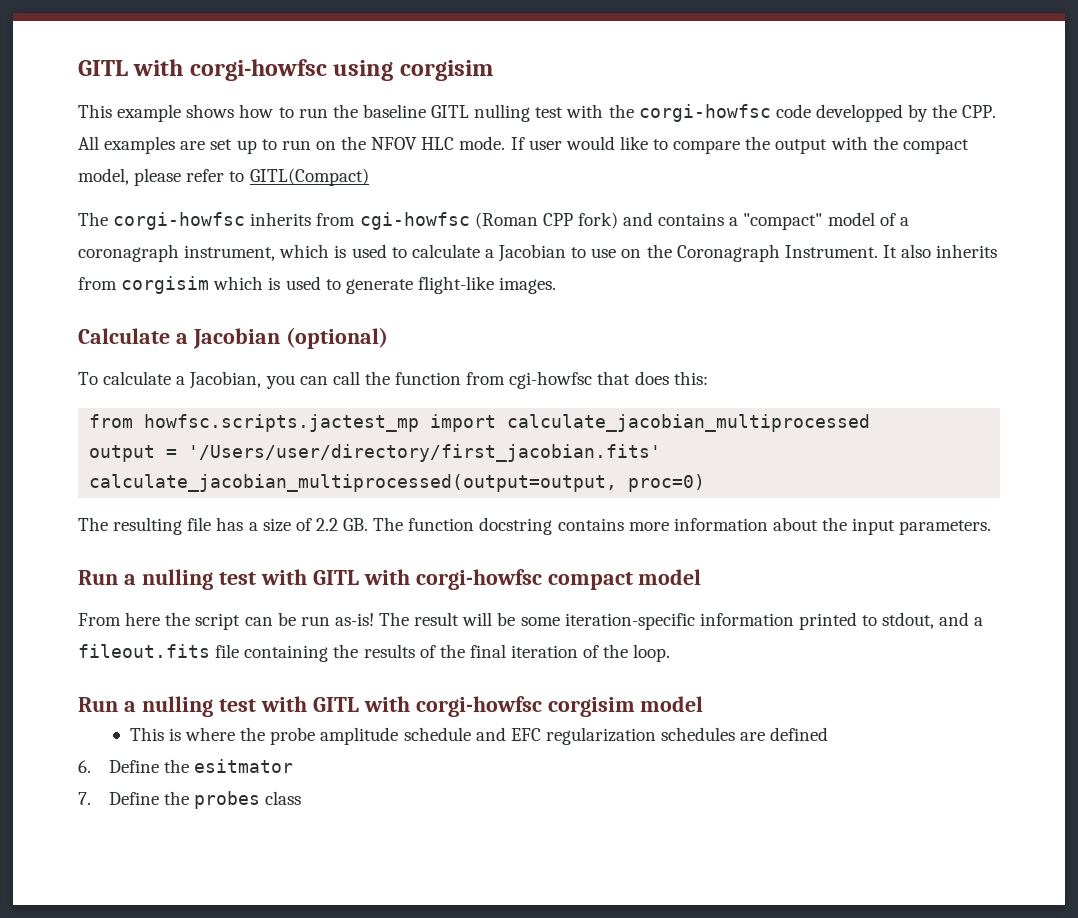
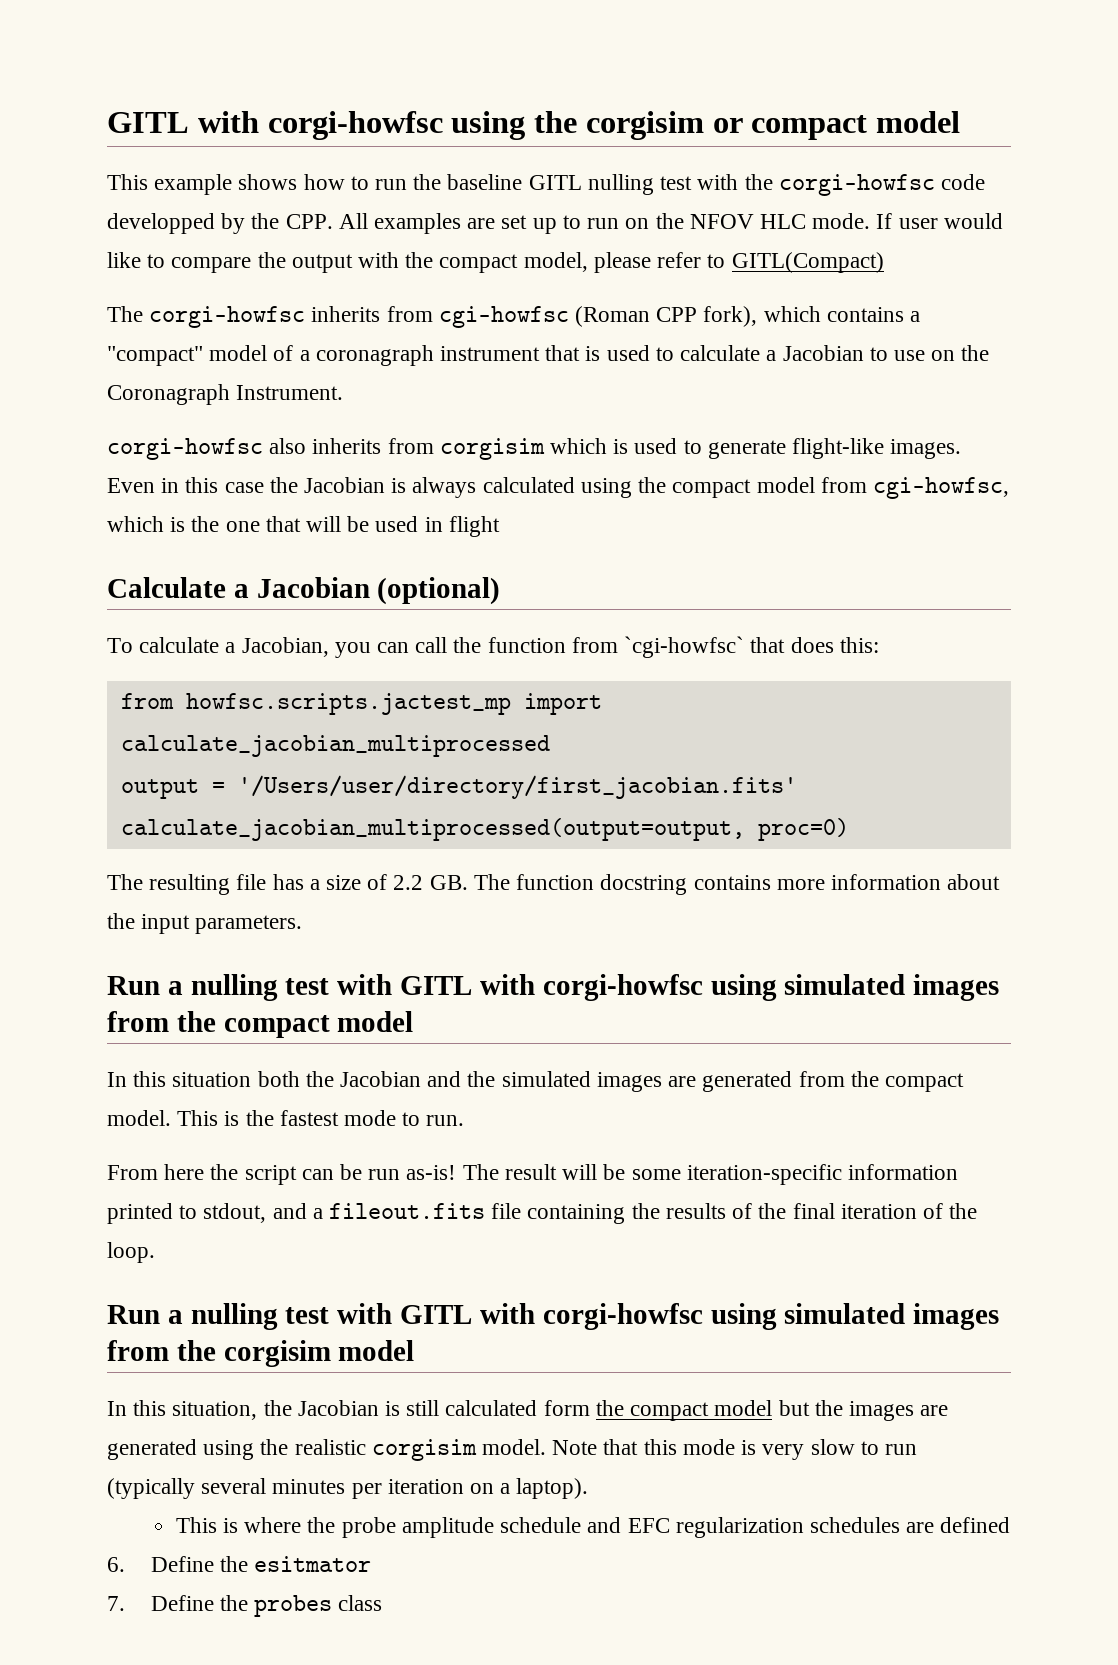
- GITL with corgi-howfsc using corgisim
+ GITL with corgi-howfsc using the corgisim or compact model
- The corgi-howfsc inherits from cgi-howfsc (Roman CPP fork) and contains a "compact" model of a coronagraph instrument, which is used to calculate a Jacobian to use on the Coronagraph Instrument. It also inherits from corgisim which is used to generate flight-like images.
+ The corgi-howfsc inherits from cgi-howfsc (Roman CPP fork), which contains a "compact" model of a coronagraph instrument that is used to calculate a Jacobian to use on the Coronagraph Instrument.
+ corgi-howfsc also inherits from corgisim which is used to generate flight-like images. Even in this case the Jacobian is always calculated using the compact model from cgi-howfsc, which is the one that will be used in flight
- To calculate a Jacobian, you can call the function from cgi-howfsc that does this:
+ To calculate a Jacobian, you can call the function from `cgi-howfsc` that does this:
- Run a nulling test with GITL with corgi-howfsc compact model
+ Run a nulling test with GITL with corgi-howfsc using simulated images from the compact model
+ In this situation both the Jacobian and the simulated images are generated from the compact model. This is the fastest mode to run.
- Run a nulling test with GITL with corgi-howfsc corgisim model
+ Run a nulling test with GITL with corgi-howfsc using simulated images from the corgisim model
+ In this situation, the Jacobian is still calculated form the compact model but the images are generated using the realistic corgisim model. Note that this mode is very slow to run (typically several minutes per iteration on a laptop).

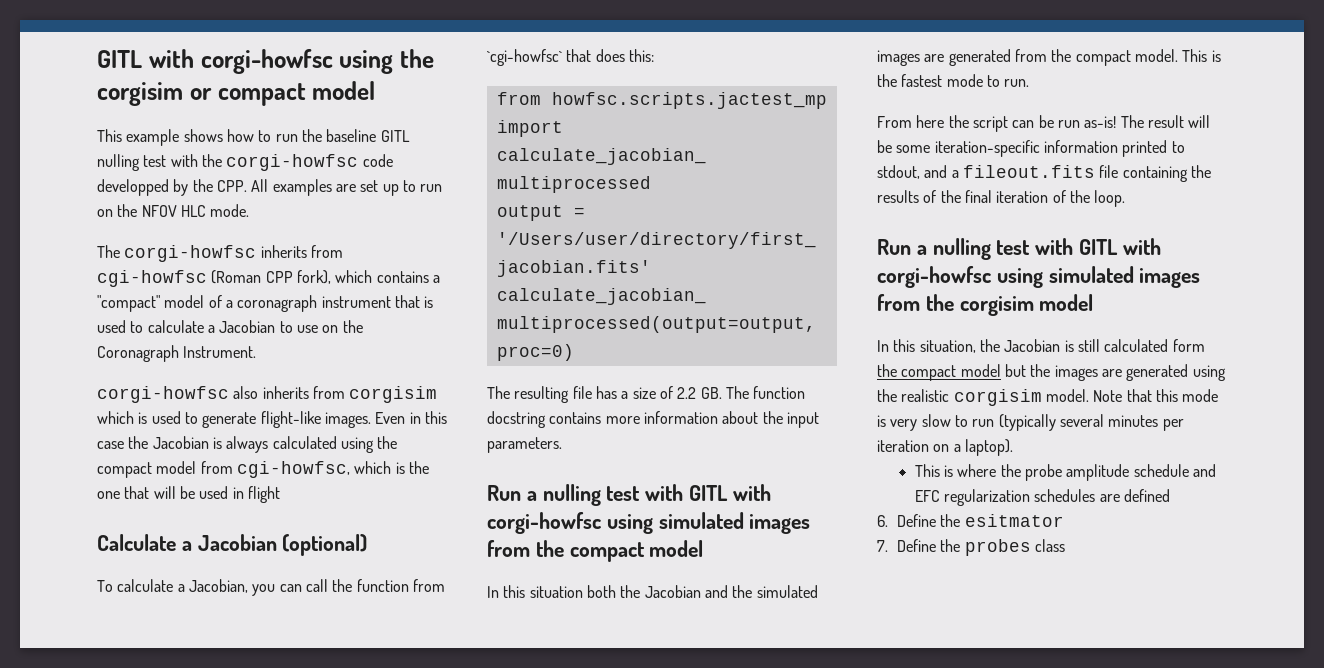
- If user would like to compare the output with the compact model, please refer to GITL(Compact)

